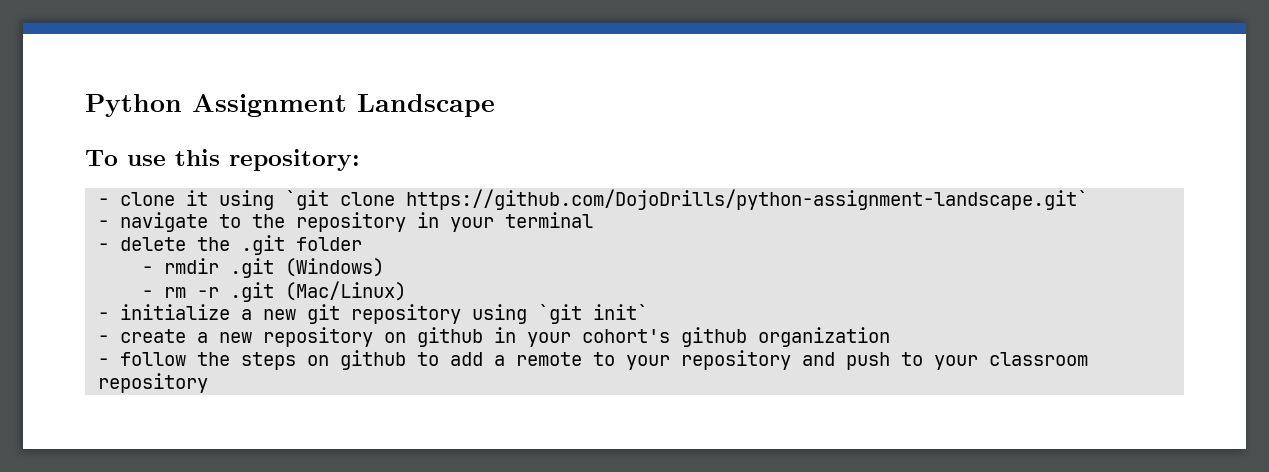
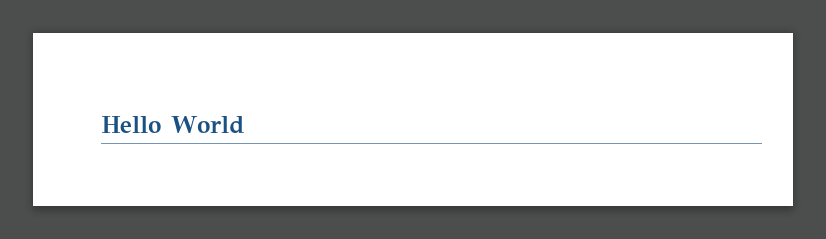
- Python Assignment Landscape
- To use this repository:
- - clone it using `git clone https://github.com/DojoDrills/python-assignment-landscape.git`
- - navigate to the repository in your terminal
- - delete the .git folder
- - rmdir .git (Windows)
- - rm -r .git (Mac/Linux)
- - initialize a new git repository using `git init`
- - create a new repository on github in your cohort's github organization
- - follow the steps on github to add a remote to your repository and push to your classroom repository
+ Hello World

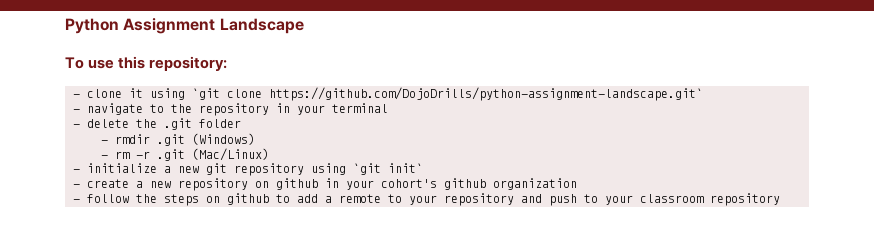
- Hello World
+ Python Assignment Landscape
+ To use this repository:
+ - clone it using `git clone https://github.com/DojoDrills/python-assignment-landscape.git`
+ - navigate to the repository in your terminal
+ - delete the .git folder
+ - rmdir .git (Windows)
+ - rm -r .git (Mac/Linux)
+ - initialize a new git repository using `git init`
+ - create a new repository on github in your cohort's github organization
+ - follow the steps on github to add a remote to your repository and push to your classroom repository

